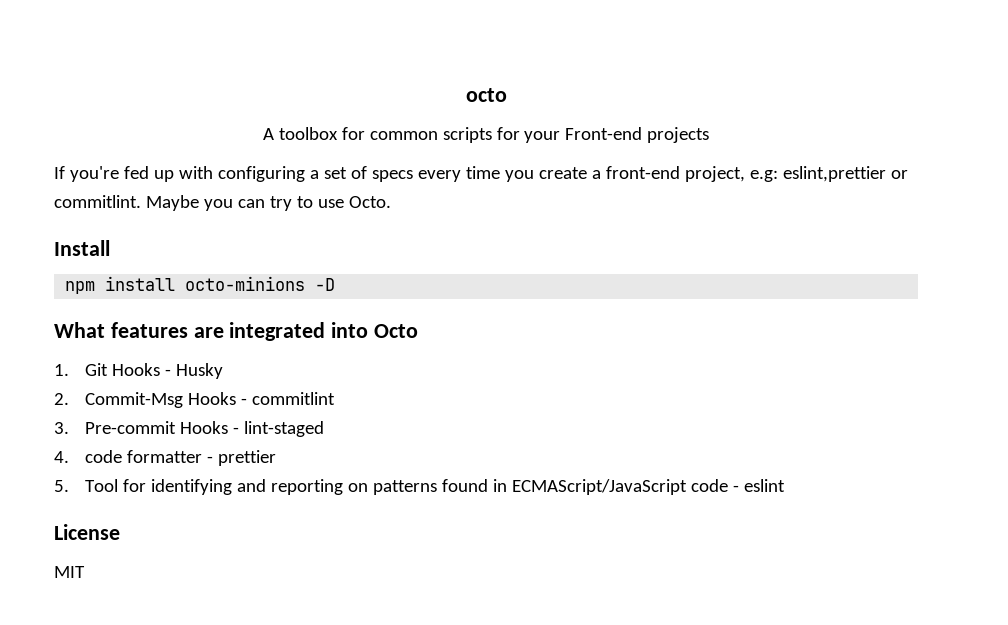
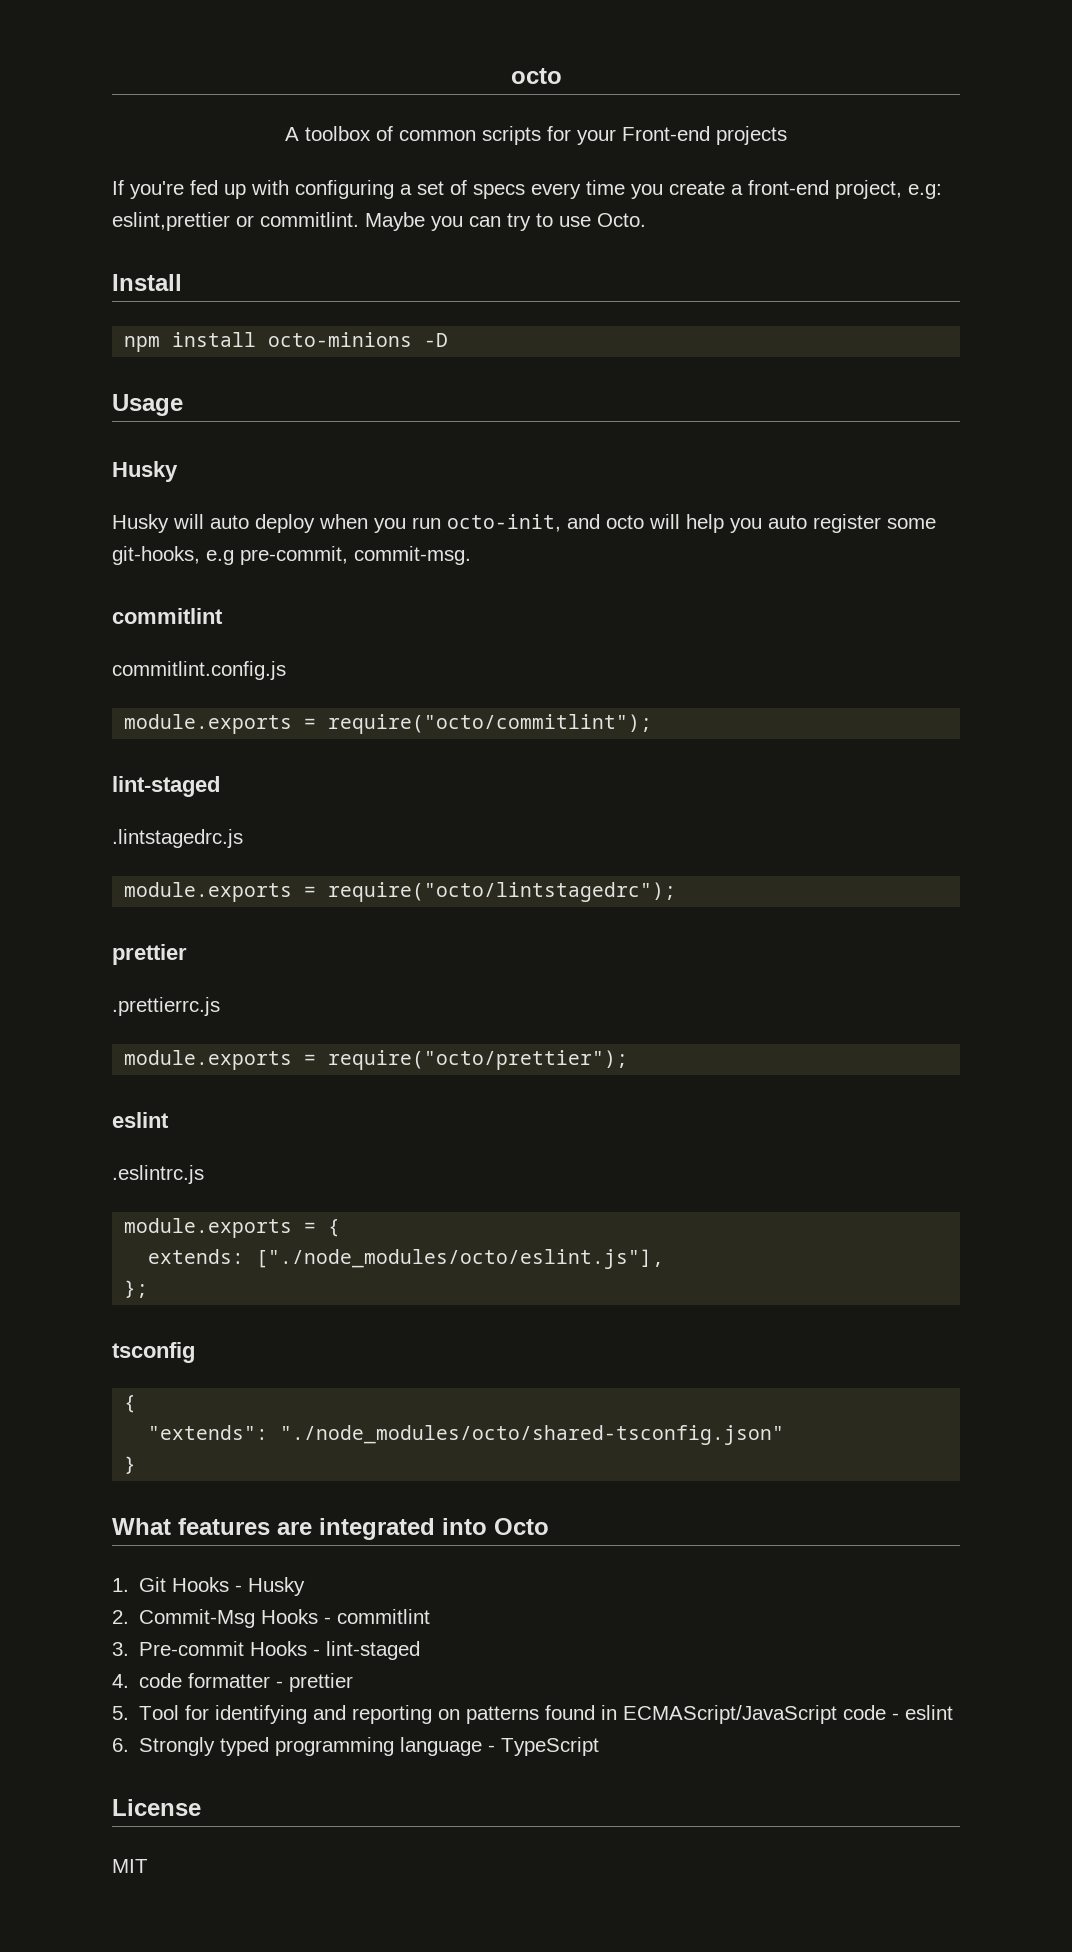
- A toolbox for common scripts for your Front-end projects
+ A toolbox of common scripts for your Front-end projects
+ Usage
+ Husky
+ Husky will auto deploy when you run octo-init, and octo will help you auto register some git-hooks, e.g pre-commit, commit-msg.
+ commitlint
+ commitlint.config.js
+ module.exports = require("octo/commitlint");
+ lint-staged
+ .lintstagedrc.js
+ module.exports = require("octo/lintstagedrc");
+ prettier
+ .prettierrc.js
+ module.exports = require("octo/prettier");
+ eslint
+ .eslintrc.js
+ module.exports = {
+ extends: ["./node_modules/octo/eslint.js"],
+ };
+ tsconfig
+ {
+ "extends": "./node_modules/octo/shared-tsconfig.json"
+ }
+ 6. Strongly typed programming language - TypeScript

